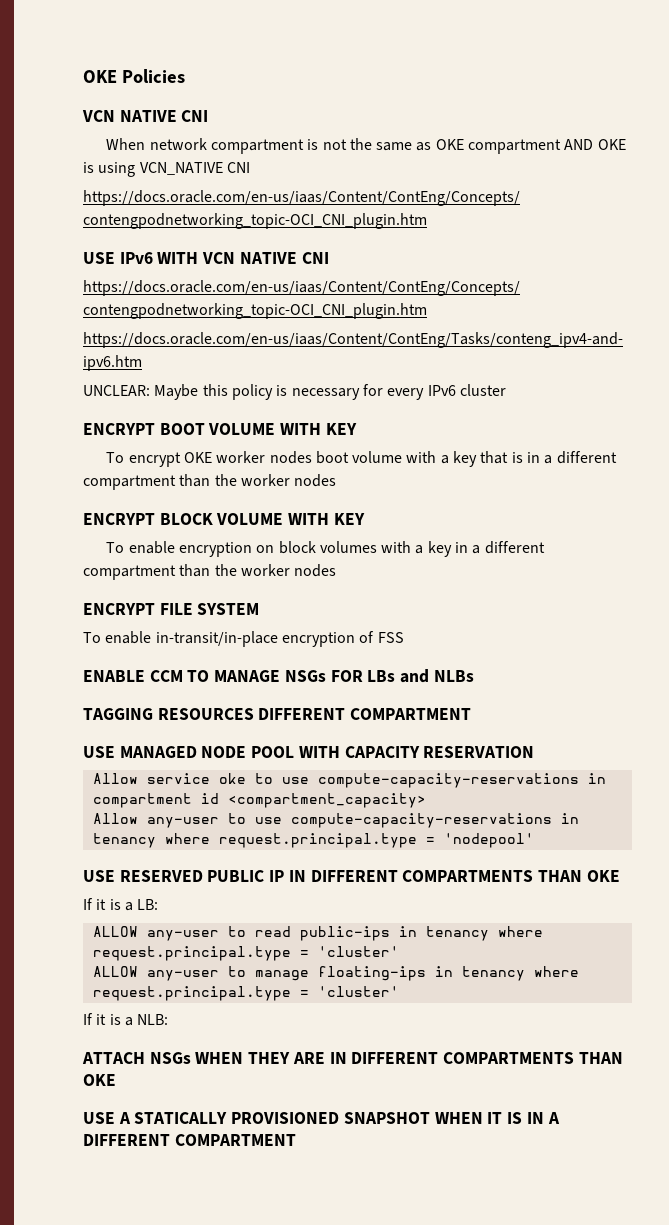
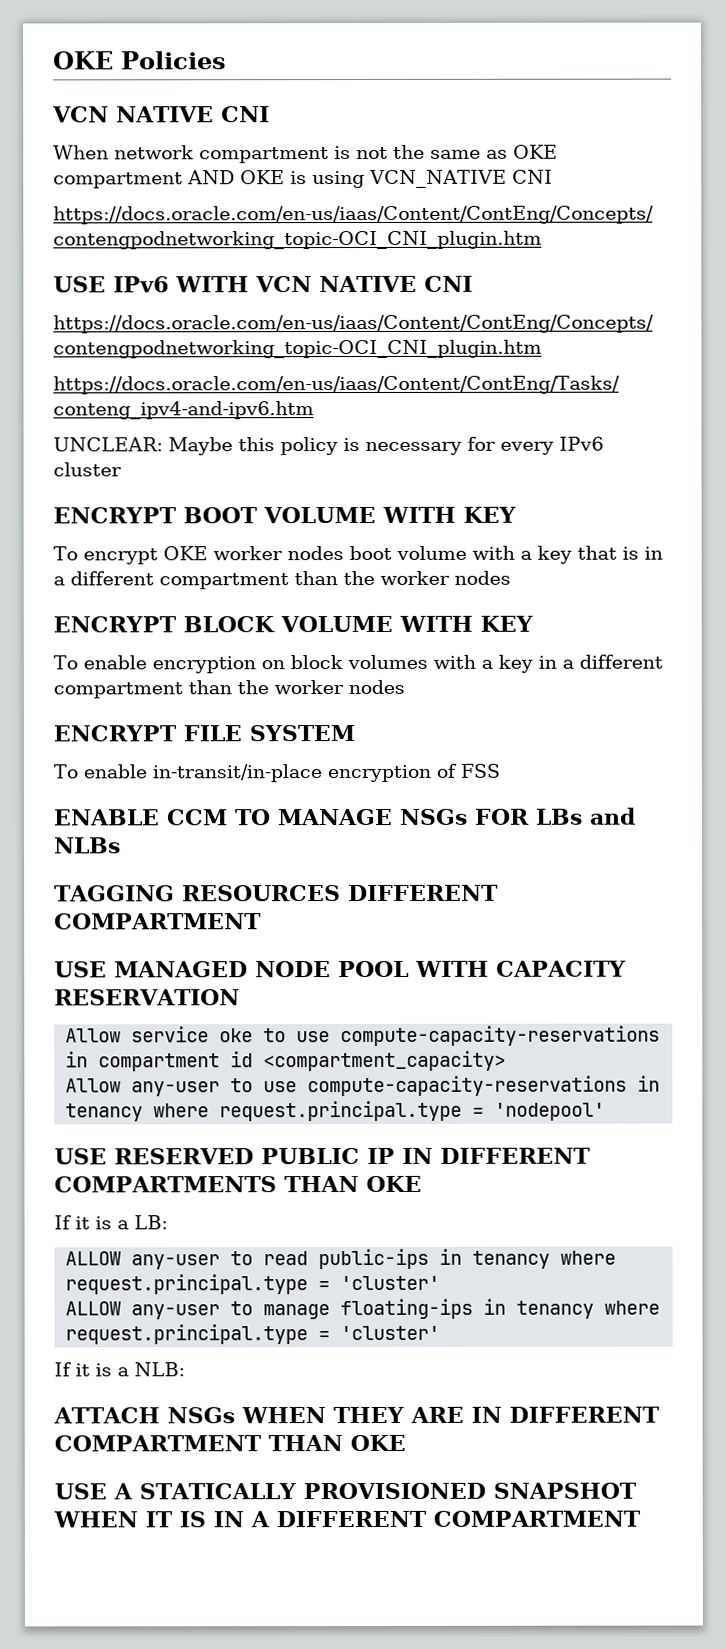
- ATTACH NSGs WHEN THEY ARE IN DIFFERENT COMPARTMENTS THAN OKE
+ ATTACH NSGs WHEN THEY ARE IN DIFFERENT COMPARTMENT THAN OKE

